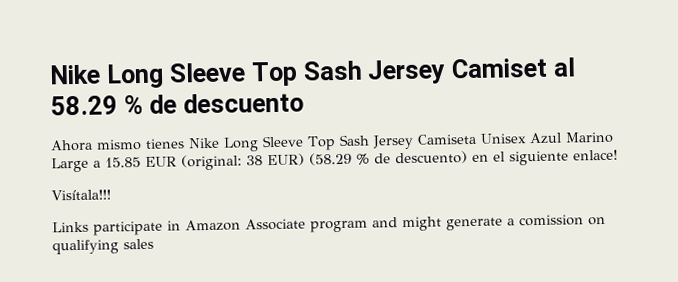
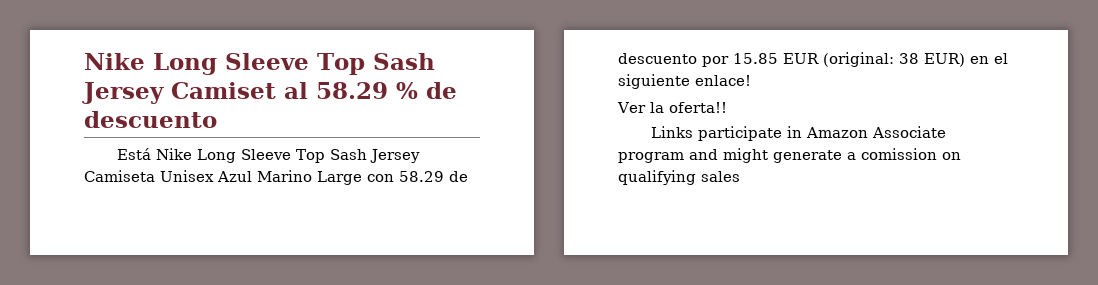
- Ahora mismo tienes Nike Long Sleeve Top Sash Jersey Camiseta Unisex Azul Marino Large a 15.85 EUR (original: 38 EUR) (58.29 % de descuento) en el siguiente enlace!
+ Está Nike Long Sleeve Top Sash Jersey Camiseta Unisex Azul Marino Large con 58.29 de descuento por 15.85 EUR (original: 38 EUR) en el siguiente enlace!
- Visítala!!!
+ Ver la oferta!!

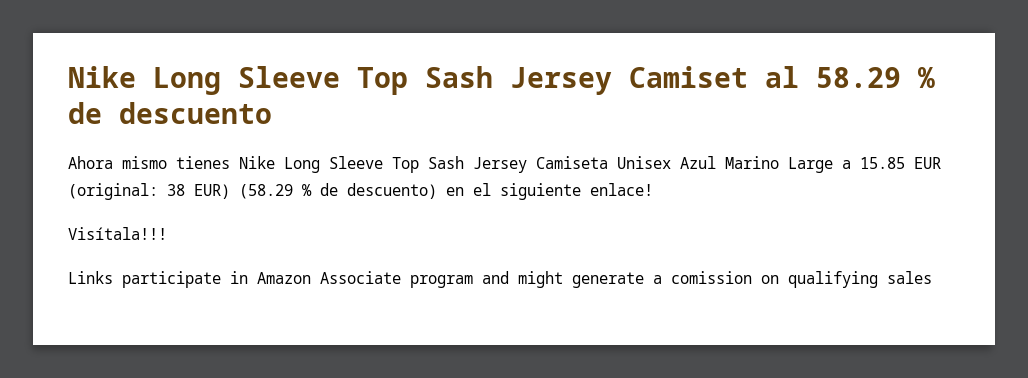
- Está Nike Long Sleeve Top Sash Jersey Camiseta Unisex Azul Marino Large con 58.29 de descuento por 15.85 EUR (original: 38 EUR) en el siguiente enlace!
+ Ahora mismo tienes Nike Long Sleeve Top Sash Jersey Camiseta Unisex Azul Marino Large a 15.85 EUR (original: 38 EUR) (58.29 % de descuento) en el siguiente enlace!
- Ver la oferta!!
+ Visítala!!!

